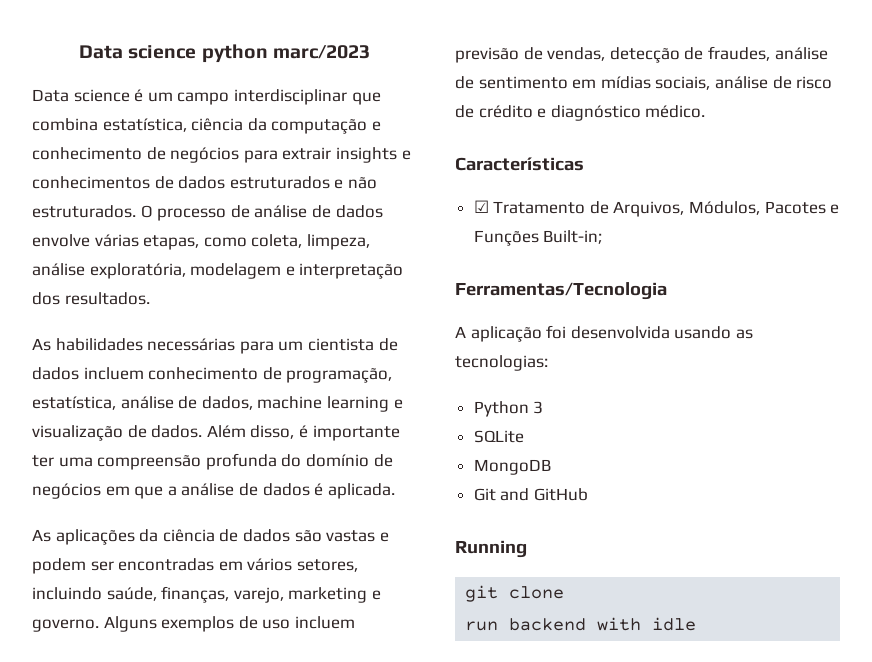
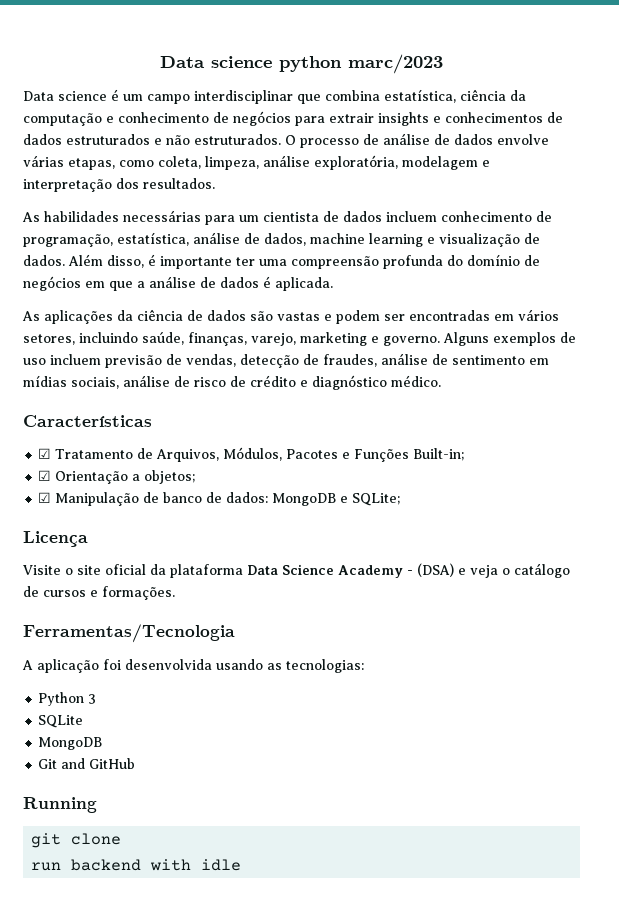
+ ☑ Orientação a objetos;
+ ☑ Manipulação de banco de dados: MongoDB e SQLite;
+ Licença
+ Visite o site oficial da plataforma Data Science Academy - (DSA) e veja o catálogo de cursos e formações.

